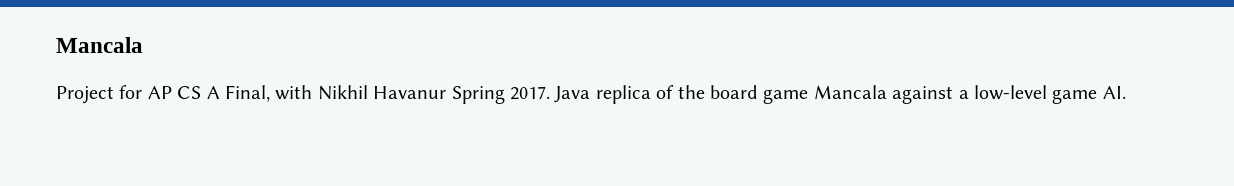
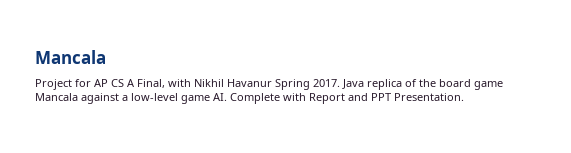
- Java replica of the board game Mancala against a low-level game AI.
+ Java replica of the board game Mancala against a low-level game AI. Complete with Report and PPT Presentation.

